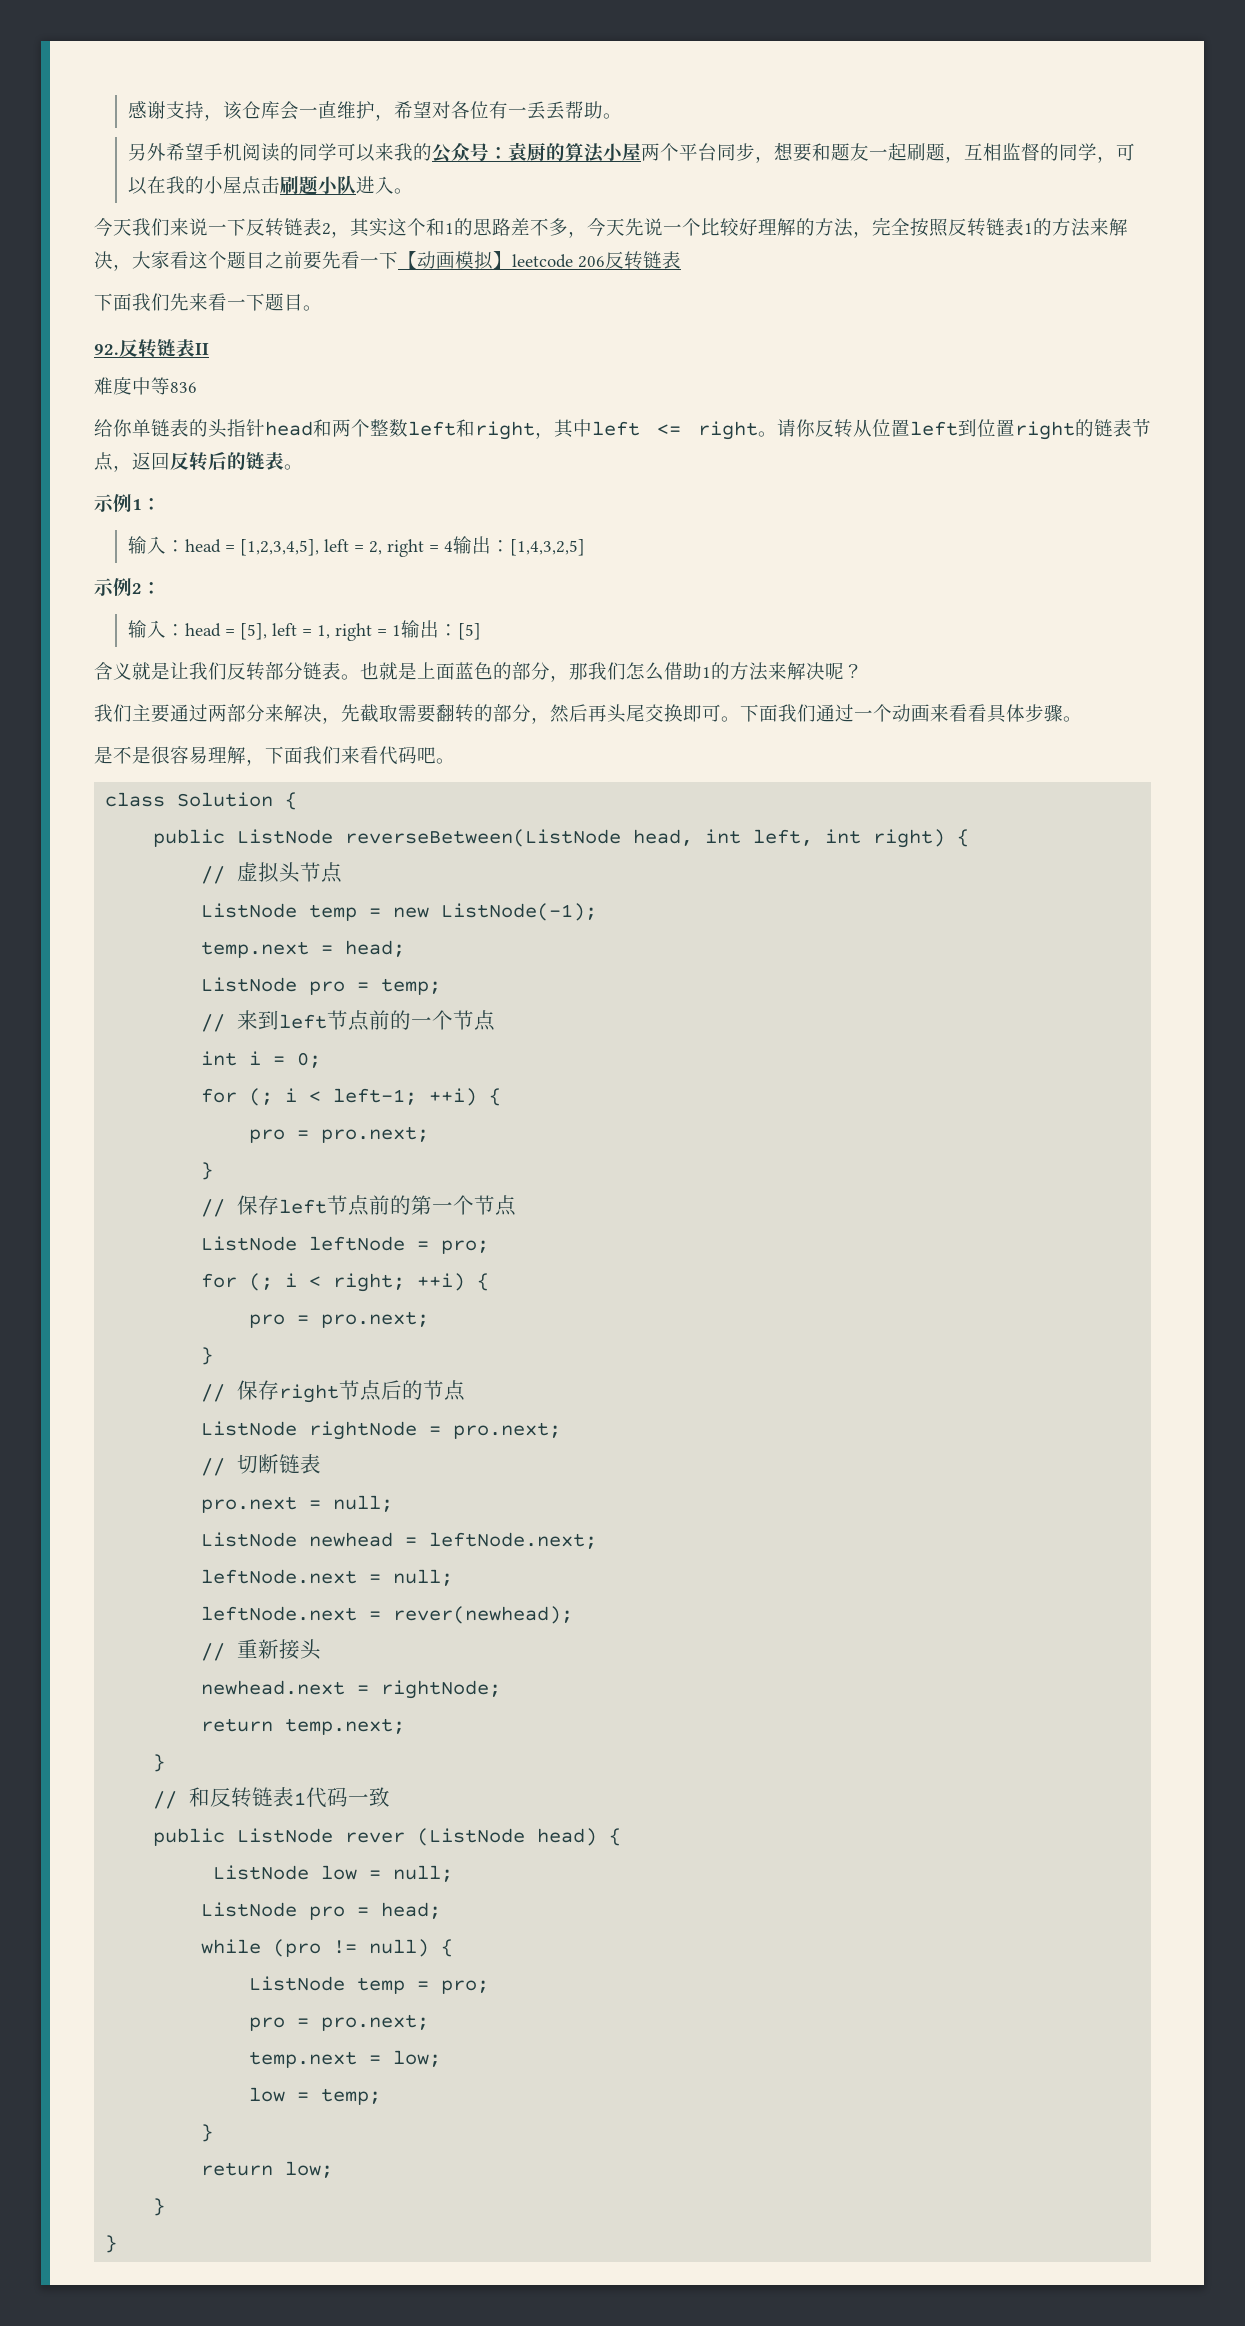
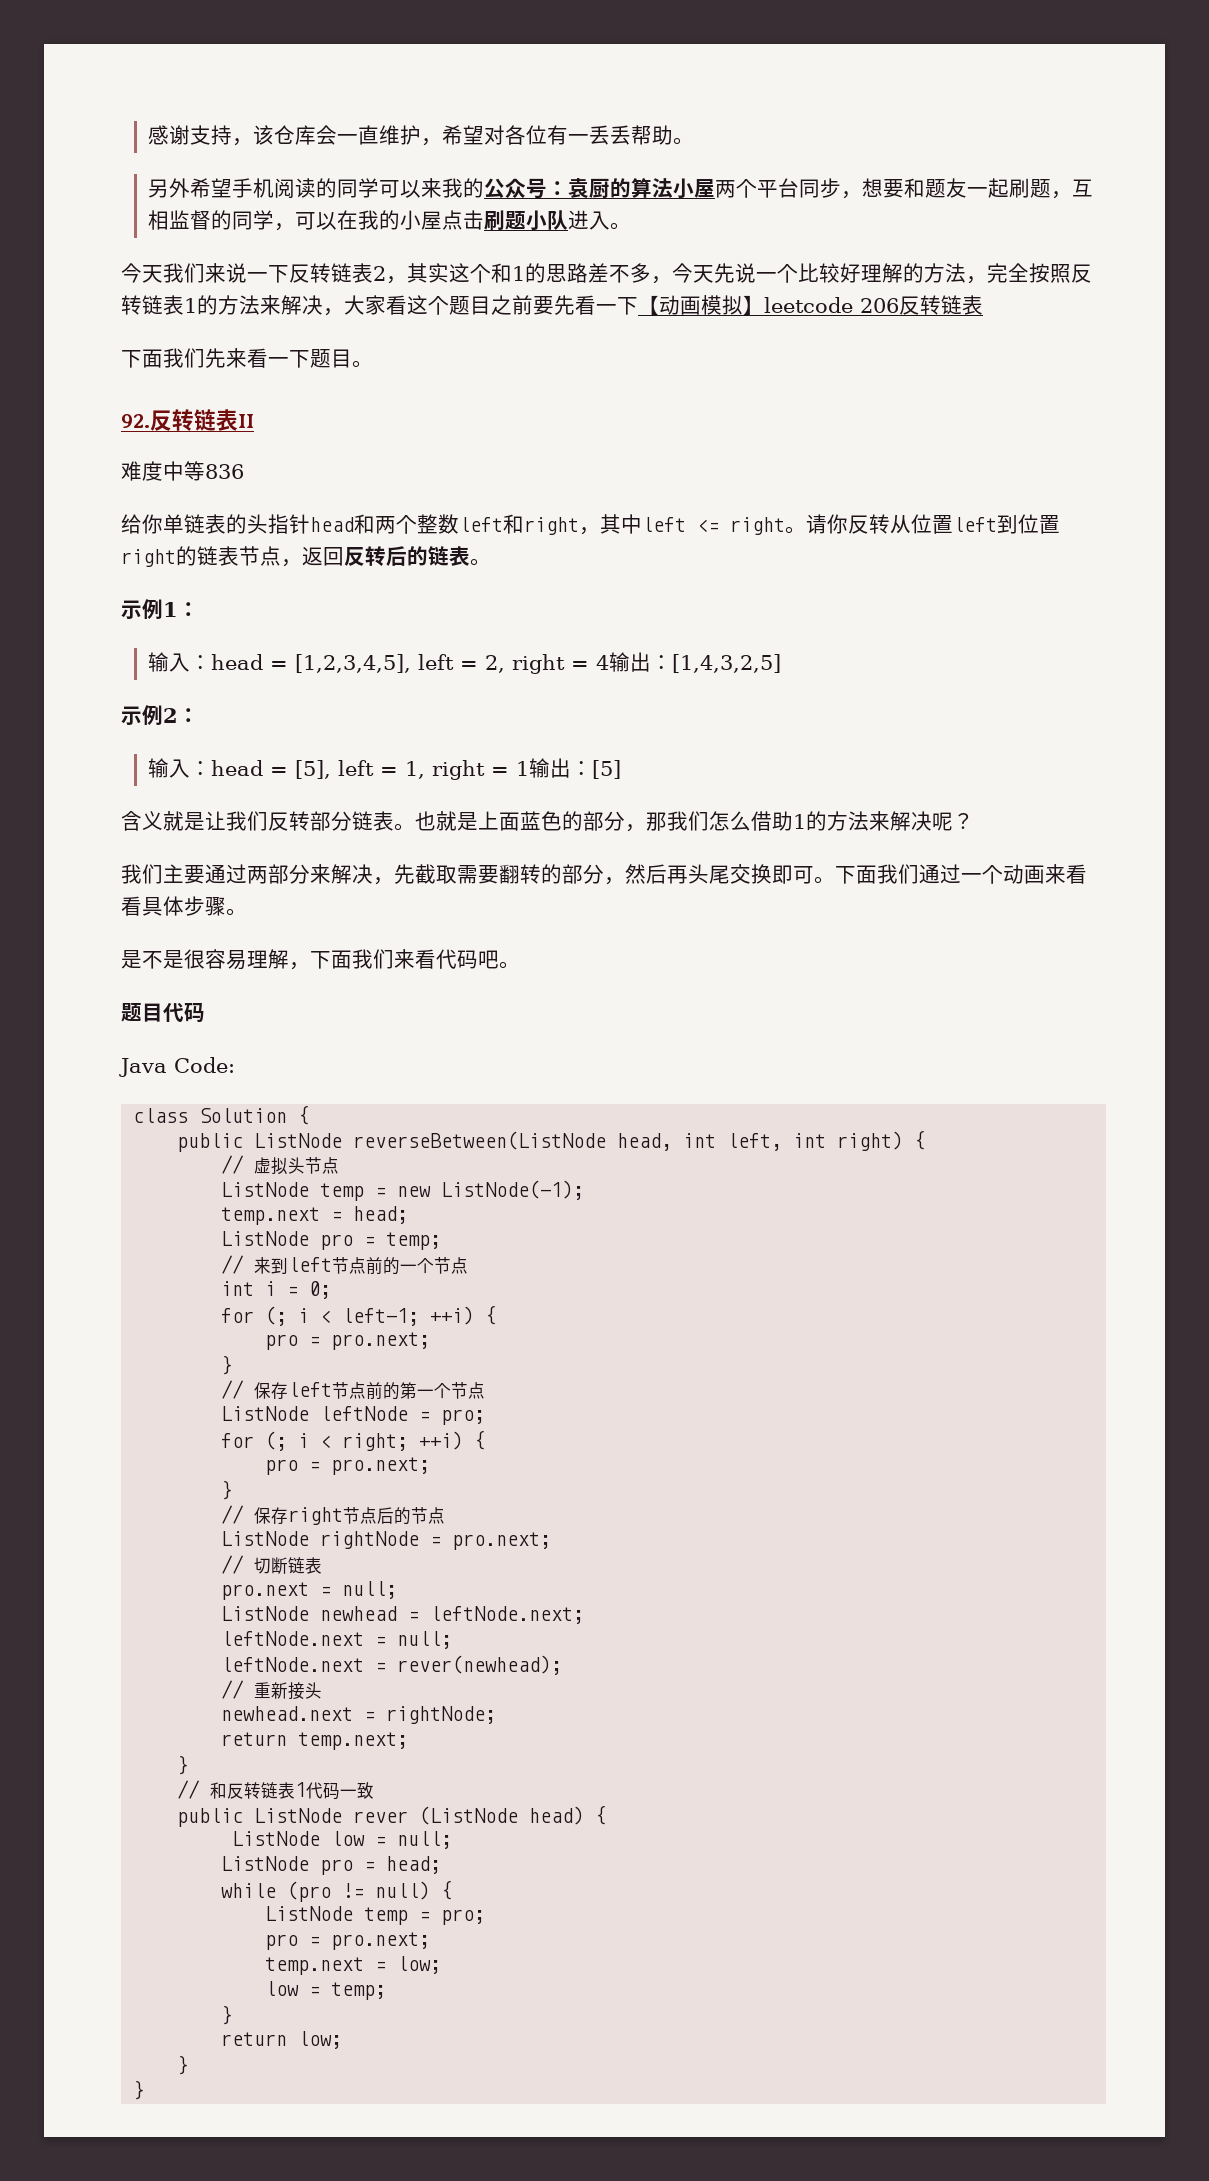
+ 题目代码
+ Java Code:

